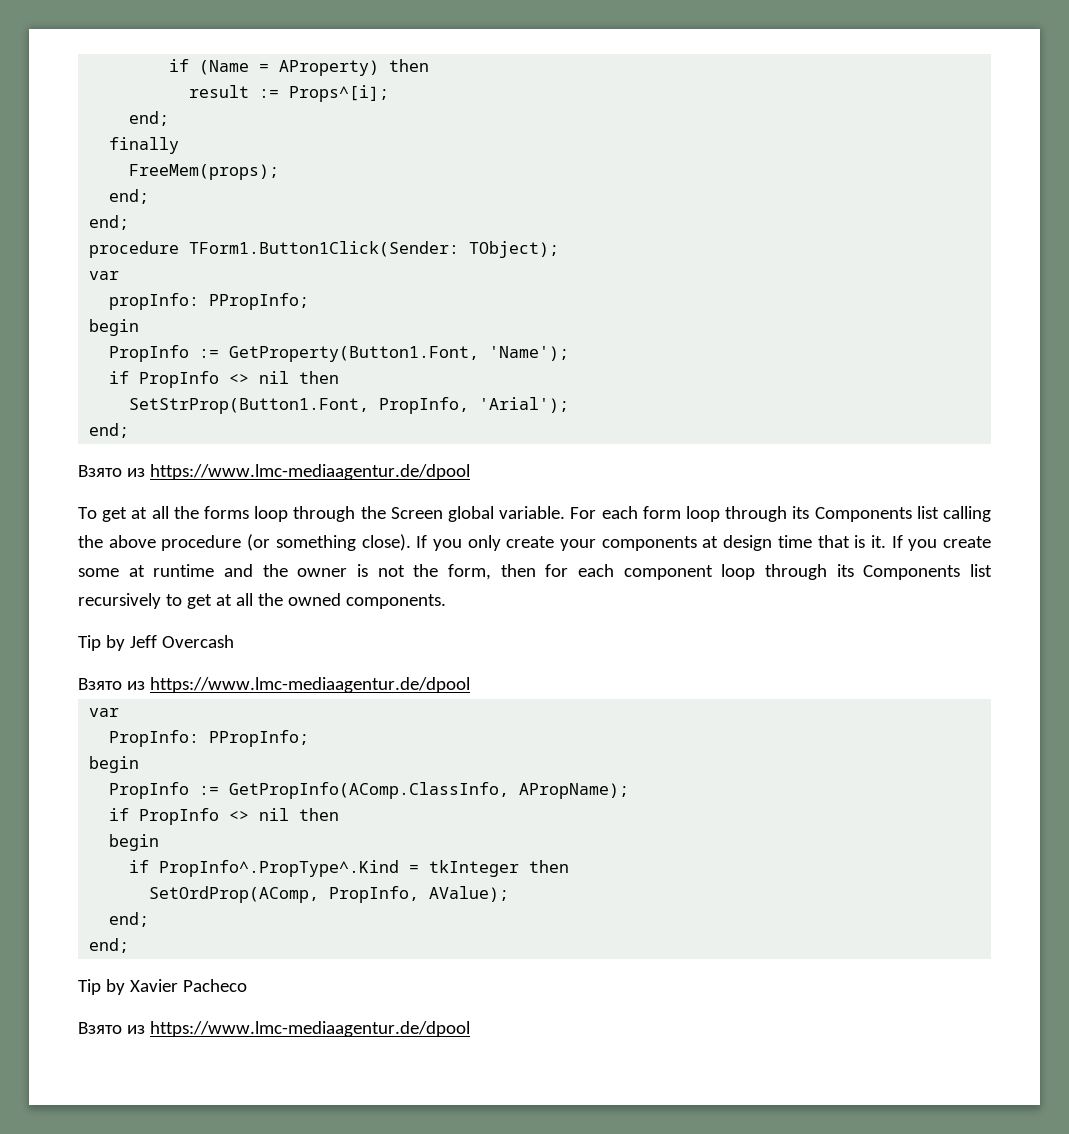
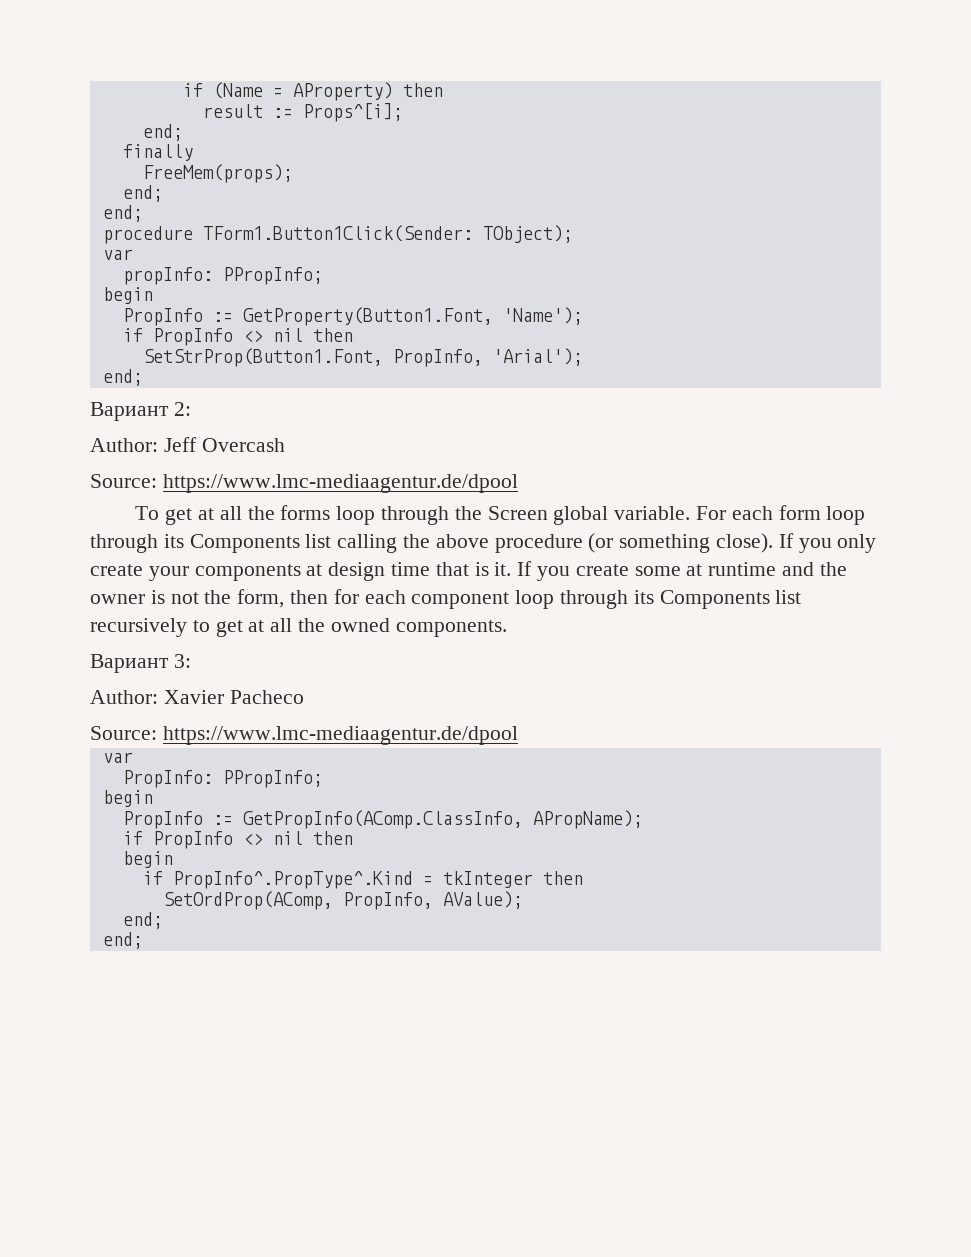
  SetStrProp(Button1.Font, PropInfo, 'Arial');
  end;
- Взято из https://www.lmc-mediaagentur.de/dpool
+ Вариант 2:
+ Author: Jeff Overcash
+ Source: https://www.lmc-mediaagentur.de/dpool
- Tip by Jeff Overcash
- Взято из https://www.lmc-mediaagentur.de/dpool
+ Вариант 3:
+ Author: Xavier Pacheco
+ Source: https://www.lmc-mediaagentur.de/dpool
- Tip by Xavier Pacheco
- Взято из https://www.lmc-mediaagentur.de/dpool

